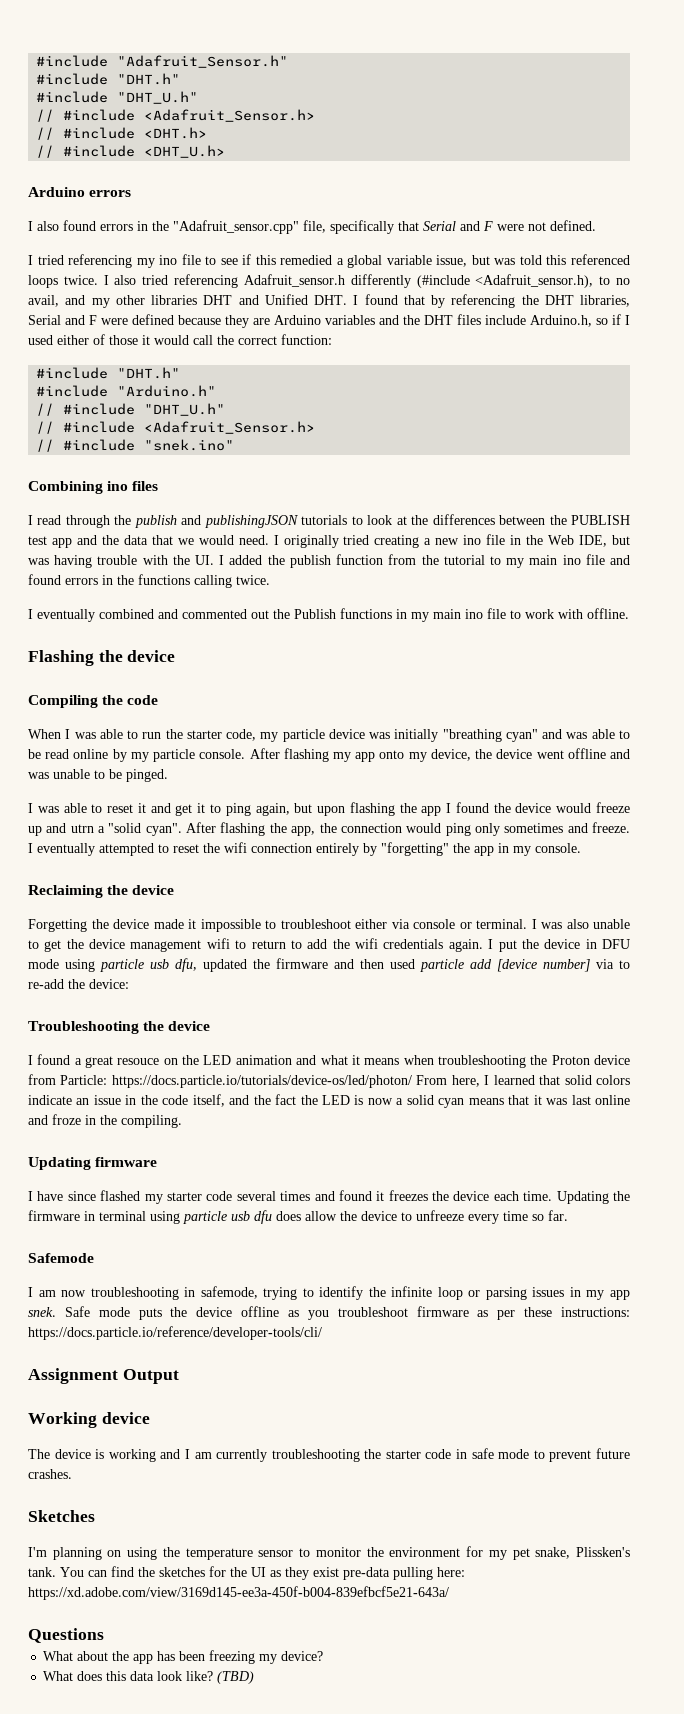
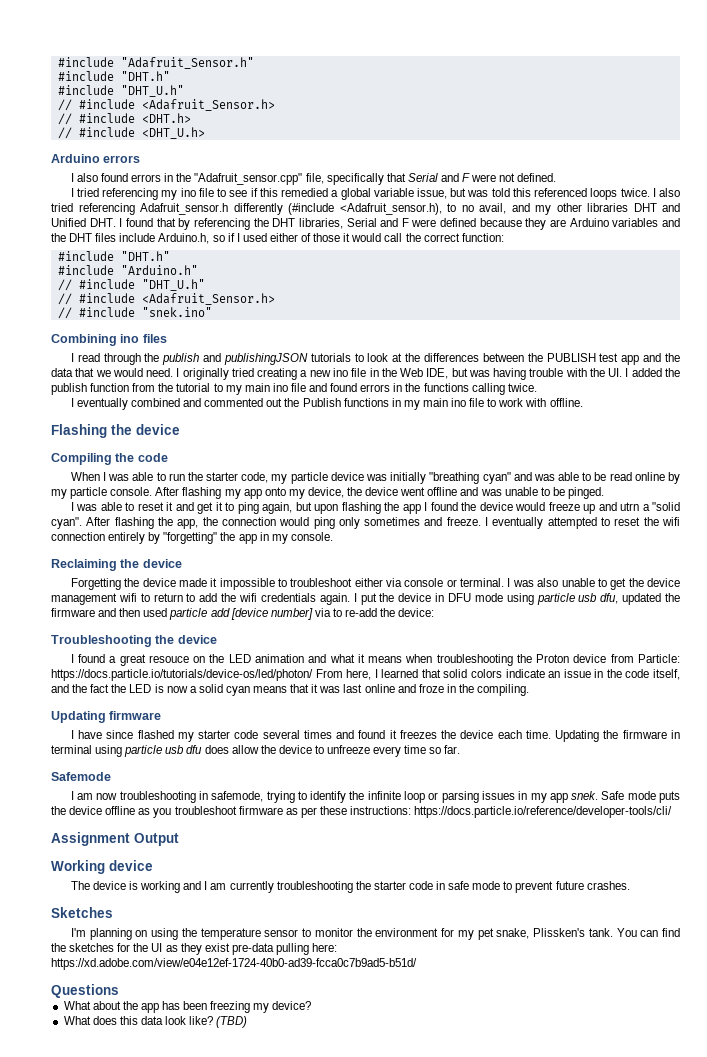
- You can find the sketches for the UI as they exist pre-data pulling here: https://xd.adobe.com/view/3169d145-ee3a-450f-b004-839efbcf5e21-643a/
+ You can find the sketches for the UI as they exist pre-data pulling here: https://xd.adobe.com/view/e04e12ef-1724-40b0-ad39-fcca0c7b9ad5-b51d/

